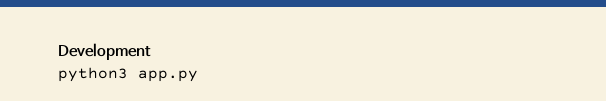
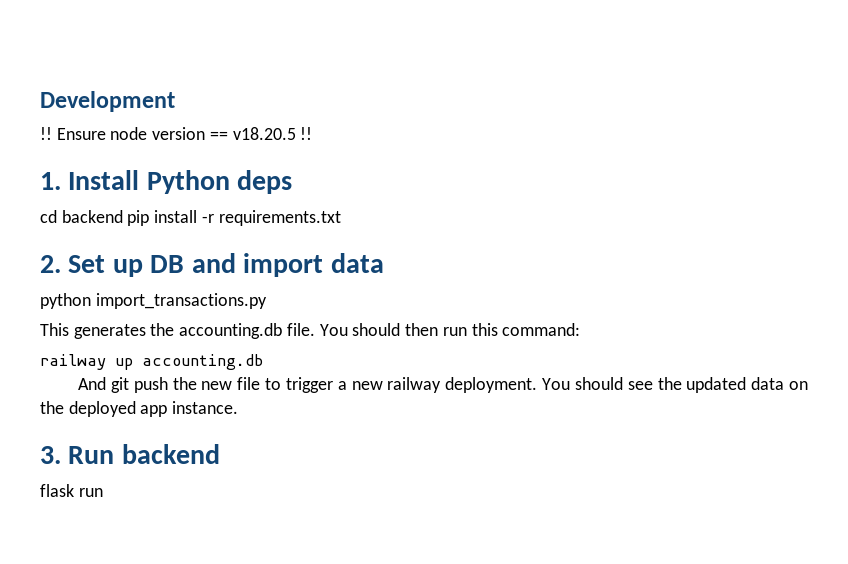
- python3 app.py
+ !! Ensure node version == v18.20.5 !!
+ 1. Install Python deps
+ cd backend pip install -r requirements.txt
+ 2. Set up DB and import data
+ python import_transactions.py
+ This generates the accounting.db file. You should then run this command:
+ railway up accounting.db
+ And git push the new file to trigger a new railway deployment. You should see the updated data on the deployed app instance.
+ 3. Run backend
+ flask run

